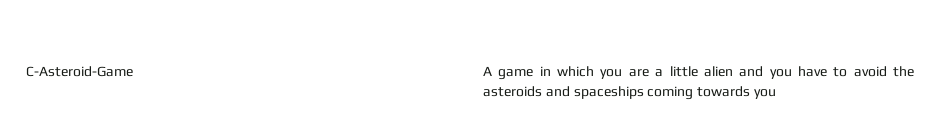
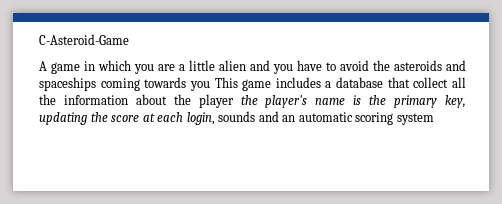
- A game in which you are a little alien and you have to avoid the asteroids and spaceships coming towards you
+ A game in which you are a little alien and you have to avoid the asteroids and spaceships coming towards you This game includes a database that collect all the information about the player the player's name is the primary key, updating the score at each login, sounds and an automatic scoring system

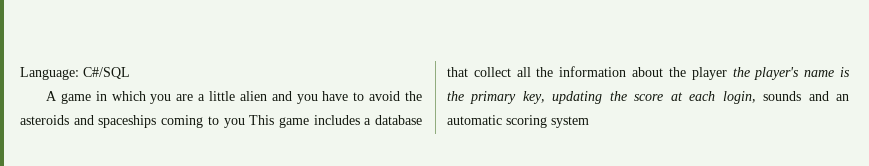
- C-Asteroid-Game
+ Language: C#/SQL
- A game in which you are a little alien and you have to avoid the asteroids and spaceships coming towards you This game includes a database that collect all the information about the player the player's name is the primary key, updating the score at each login, sounds and an automatic scoring system
+ A game in which you are a little alien and you have to avoid the asteroids and spaceships coming to you This game includes a database that collect all the information about the player the player's name is the primary key, updating the score at each login, sounds and an automatic scoring system

